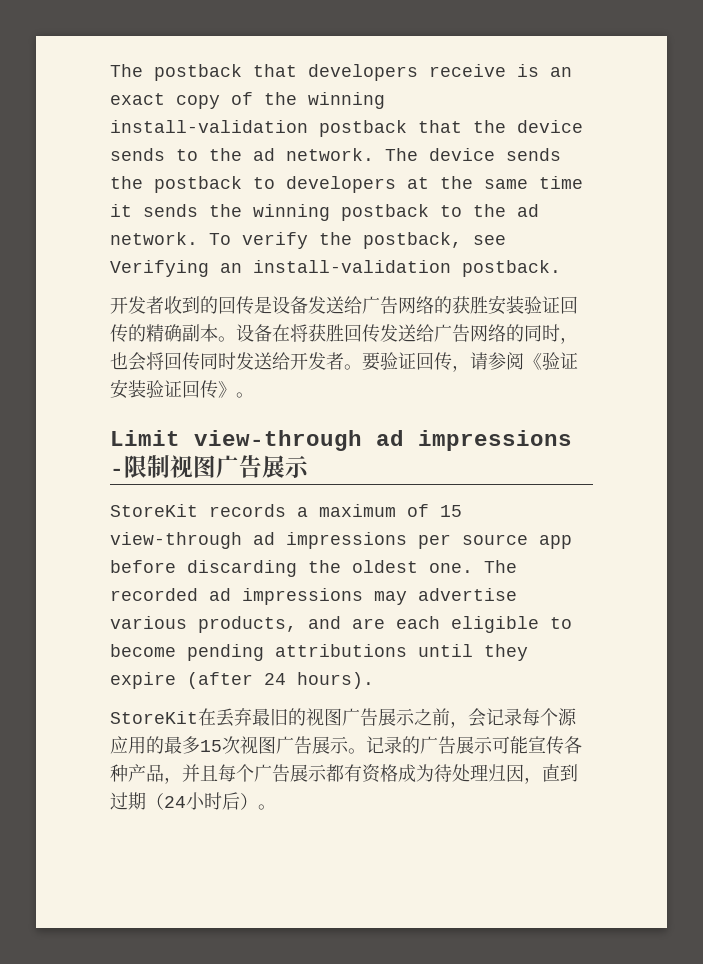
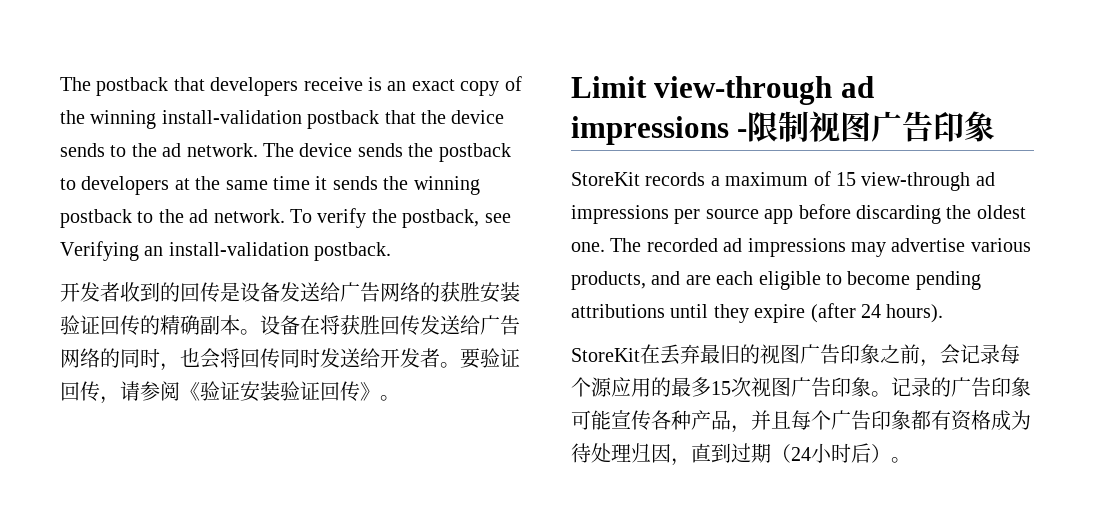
- Limit view-through ad impressions -限制视图广告展示
+ Limit view-through ad impressions -限制视图广告印象
- StoreKit在丢弃最旧的视图广告展示之前，会记录每个源应用的最多15次视图广告展示。
+ StoreKit在丢弃最旧的视图广告印象之前，会记录每个源应用的最多15次视图广告印象。
- 记录的广告展示可能宣传各种产品，并且每个广告展示都有资格成为待处理归因，直到过期（24小时后）。
+ 记录的广告印象可能宣传各种产品，并且每个广告印象都有资格成为待处理归因，直到过期（24小时后）。

